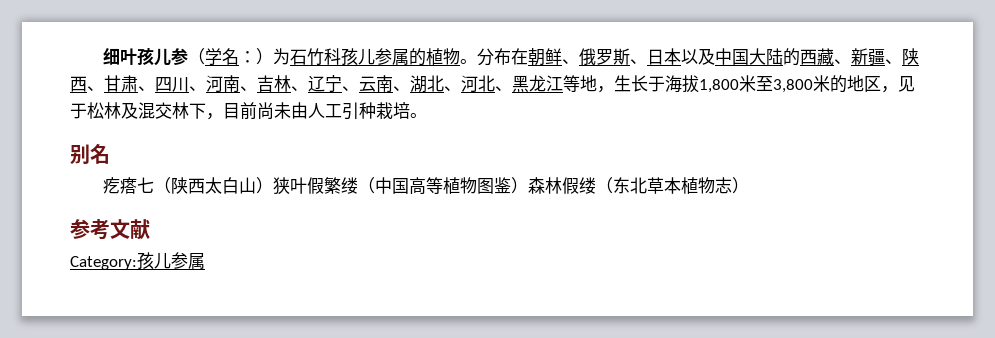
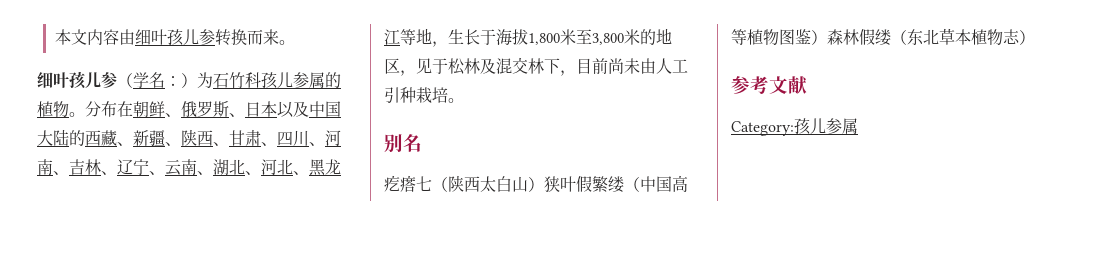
+ 本文内容由细叶孩儿参转换而来。

